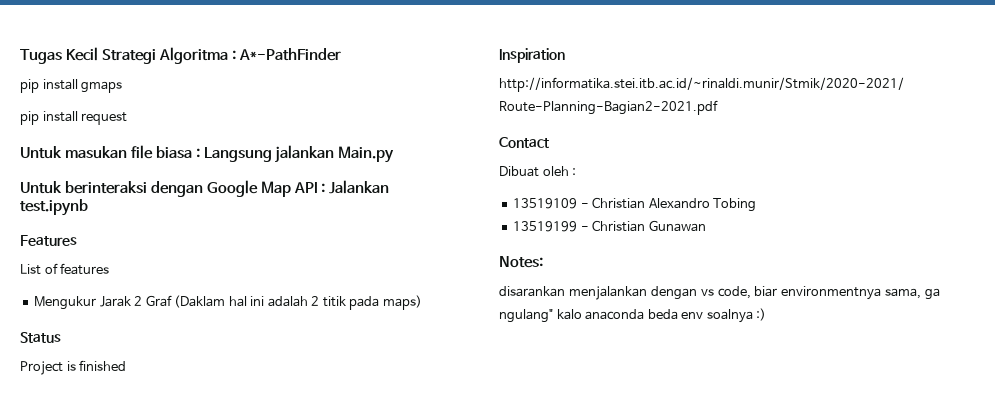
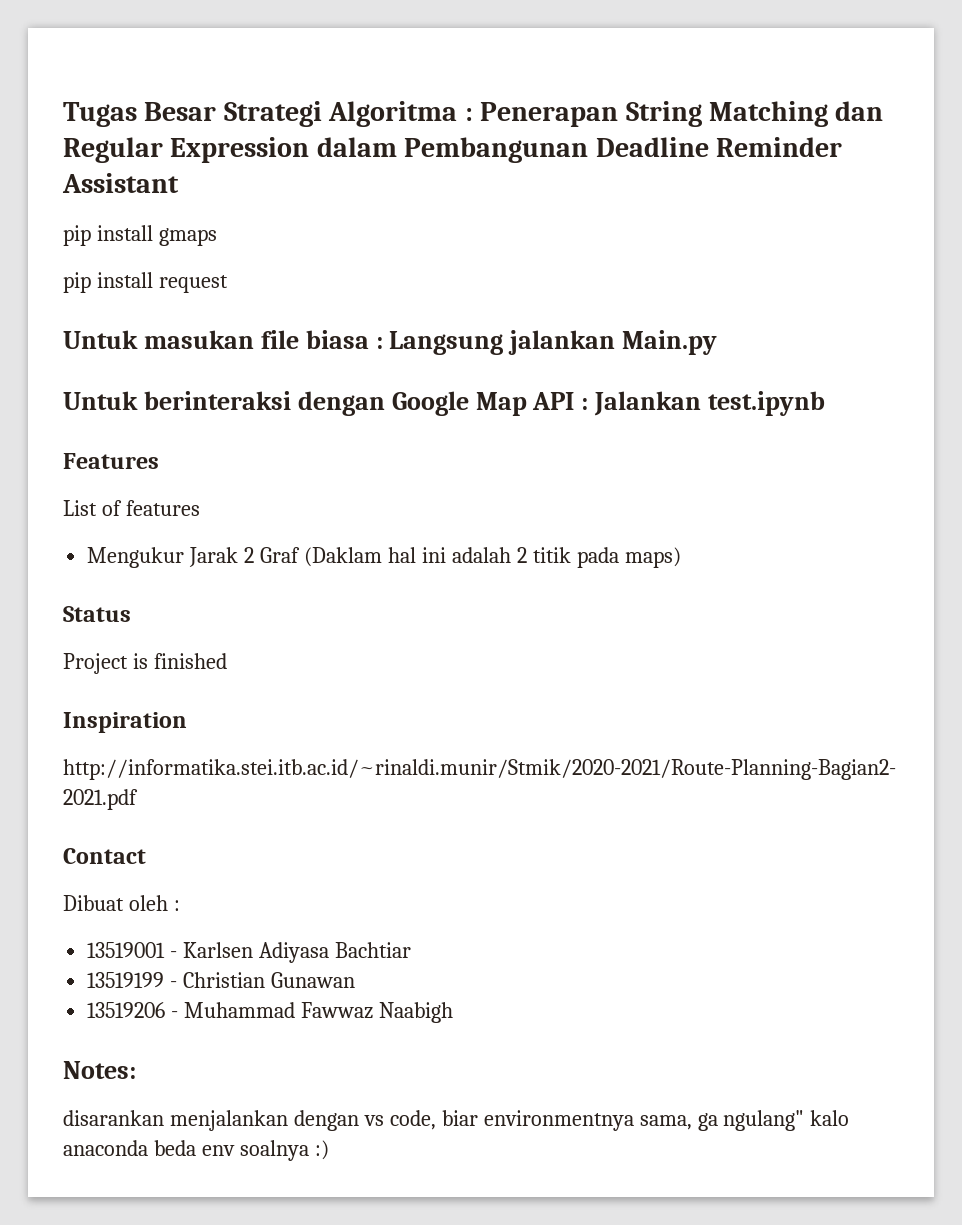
- Tugas Kecil Strategi Algoritma : A*-PathFinder
+ Tugas Besar Strategi Algoritma : Penerapan String Matching dan Regular Expression dalam Pembangunan Deadline Reminder Assistant
- 13519109 - Christian Alexandro Tobing
+ 13519001 - Karlsen Adiyasa Bachtiar
+ 13519206 - Muhammad Fawwaz Naabigh

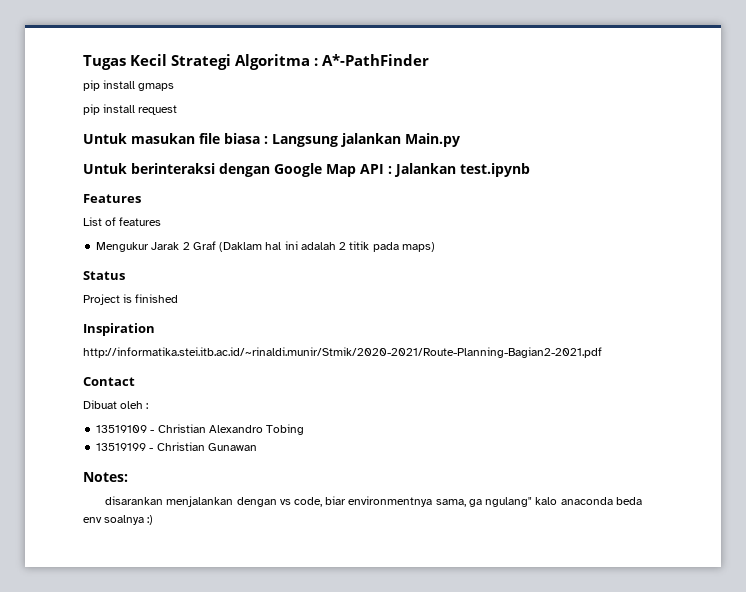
- Tugas Besar Strategi Algoritma : Penerapan String Matching dan Regular Expression dalam Pembangunan Deadline Reminder Assistant
+ Tugas Kecil Strategi Algoritma : A*-PathFinder
- 13519001 - Karlsen Adiyasa Bachtiar
+ 13519109 - Christian Alexandro Tobing
- 13519206 - Muhammad Fawwaz Naabigh

